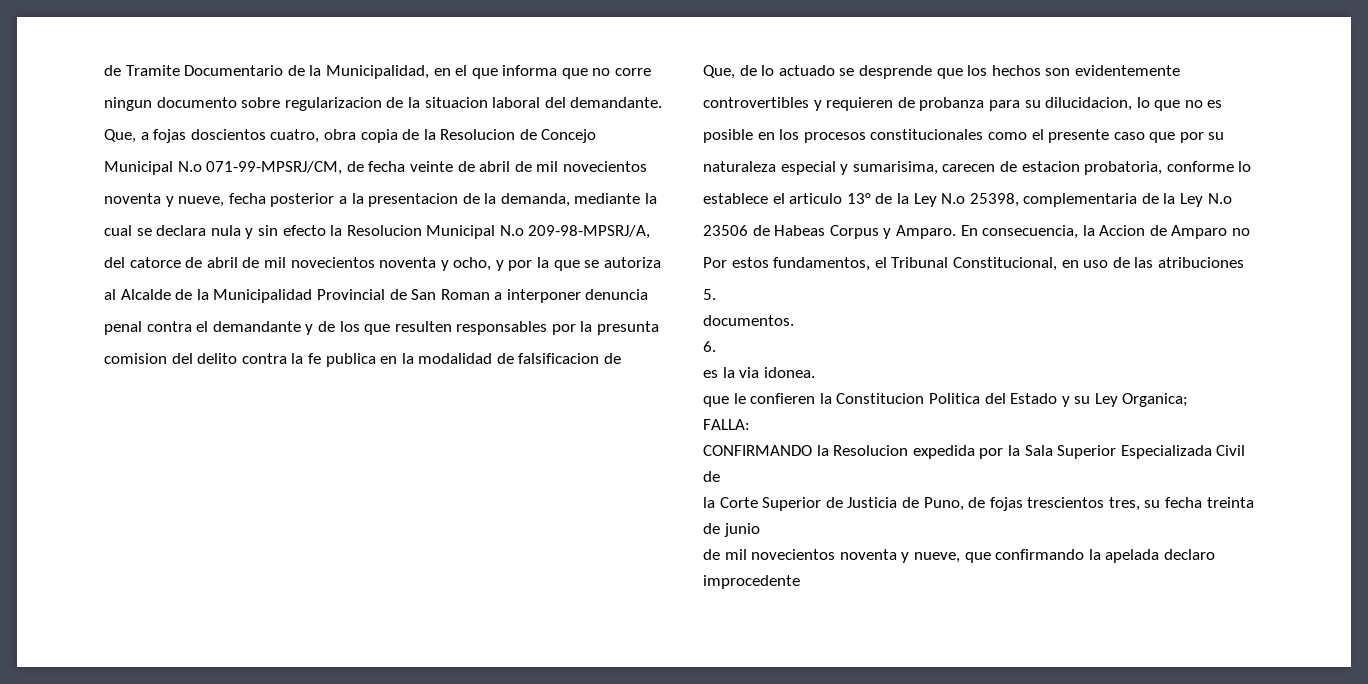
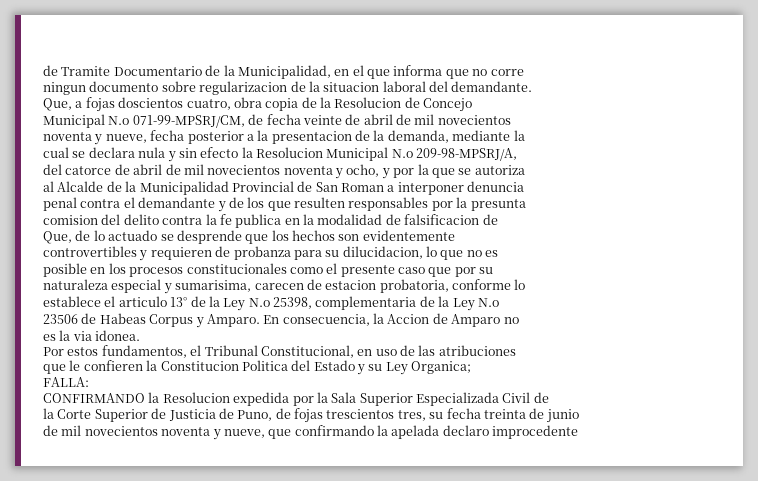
+ es la via idonea.
- 5.
- documentos.
- 6.
- es la via idonea.

